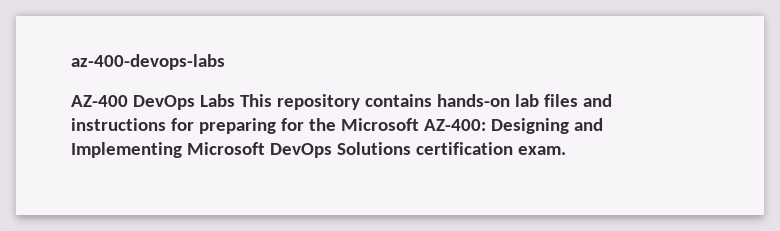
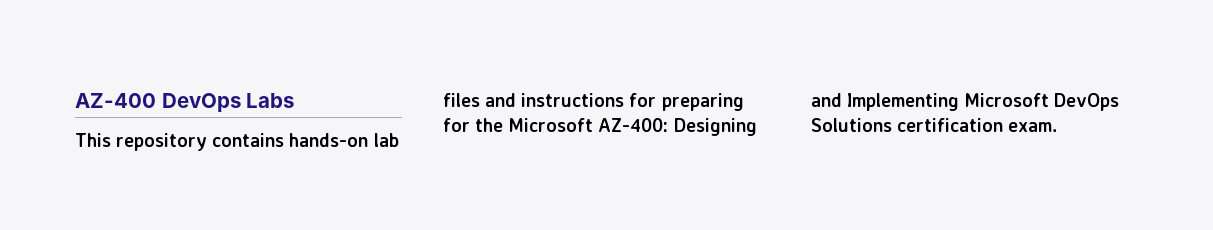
- az-400-devops-labs
- AZ-400 DevOps Labs This repository contains hands-on lab files and instructions for preparing for the Microsoft AZ-400: Designing and Implementing Microsoft DevOps Solutions certification exam.
+ AZ-400 DevOps Labs
+ This repository contains hands-on lab files and instructions for preparing for the Microsoft AZ-400: Designing and Implementing Microsoft DevOps Solutions certification exam.

